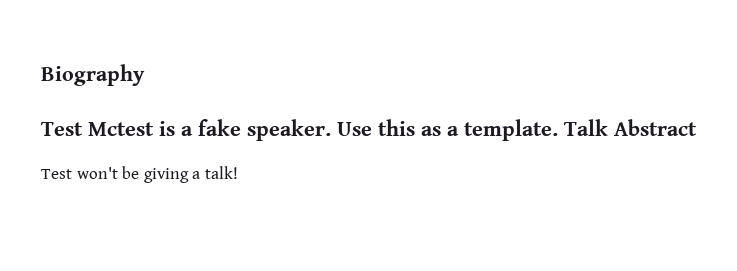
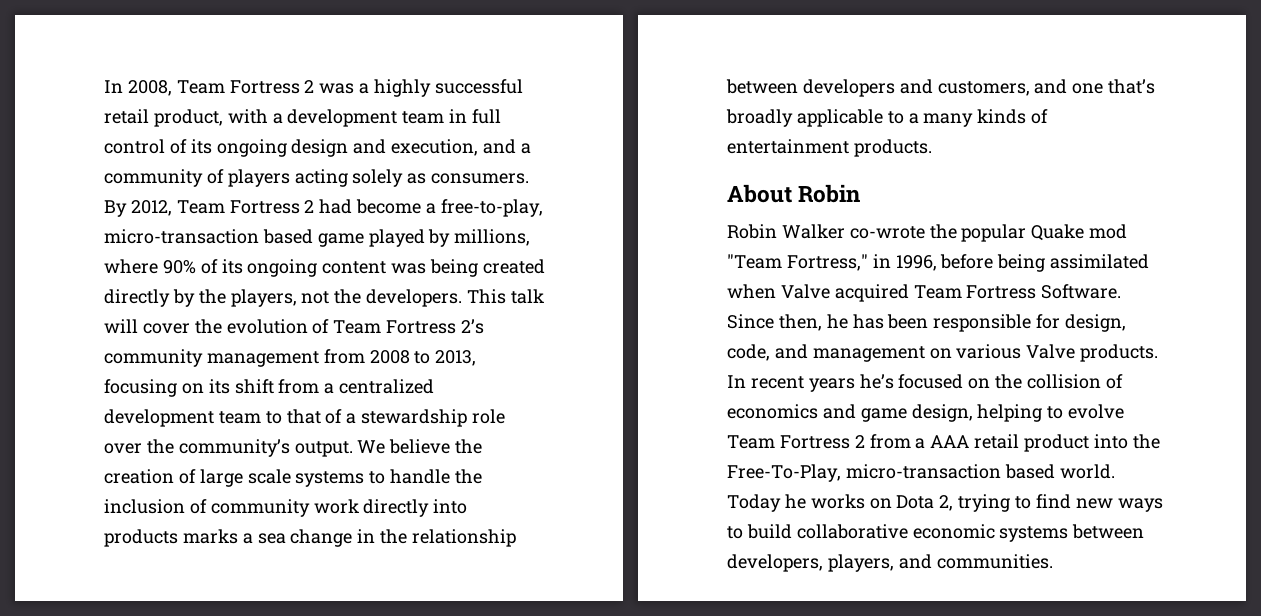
- Biography
- Test Mctest is a fake speaker. Use this as a template. Talk Abstract
- Test won't be giving a talk!
+ In 2008, Team Fortress 2 was a highly successful retail product, with a development team in full control of its ongoing design and execution, and a community of players acting solely as consumers. By 2012, Team Fortress 2 had become a free-to-play, micro-transaction based game played by millions, where 90% of its ongoing content was being created directly by the players, not the developers. This talk will cover the evolution of Team Fortress 2’s community management from 2008 to 2013, focusing on its shift from a centralized development team to that of a stewardship role over the community’s output. We believe the creation of large scale systems to handle the inclusion of community work directly into products marks a sea change in the relationship between developers and customers, and one that’s broadly applicable to a many kinds of entertainment products.
+ About Robin
+ Robin Walker co-wrote the popular Quake mod "Team Fortress," in 1996, before being assimilated when Valve acquired Team Fortress Software. Since then, he has been responsible for design, code, and management on various Valve products. In recent years he’s focused on the collision of economics and game design, helping to evolve Team Fortress 2 from a AAA retail product into the Free-To-Play, micro-transaction based world. Today he works on Dota 2, trying to find new ways to build collaborative economic systems between developers, players, and communities.

